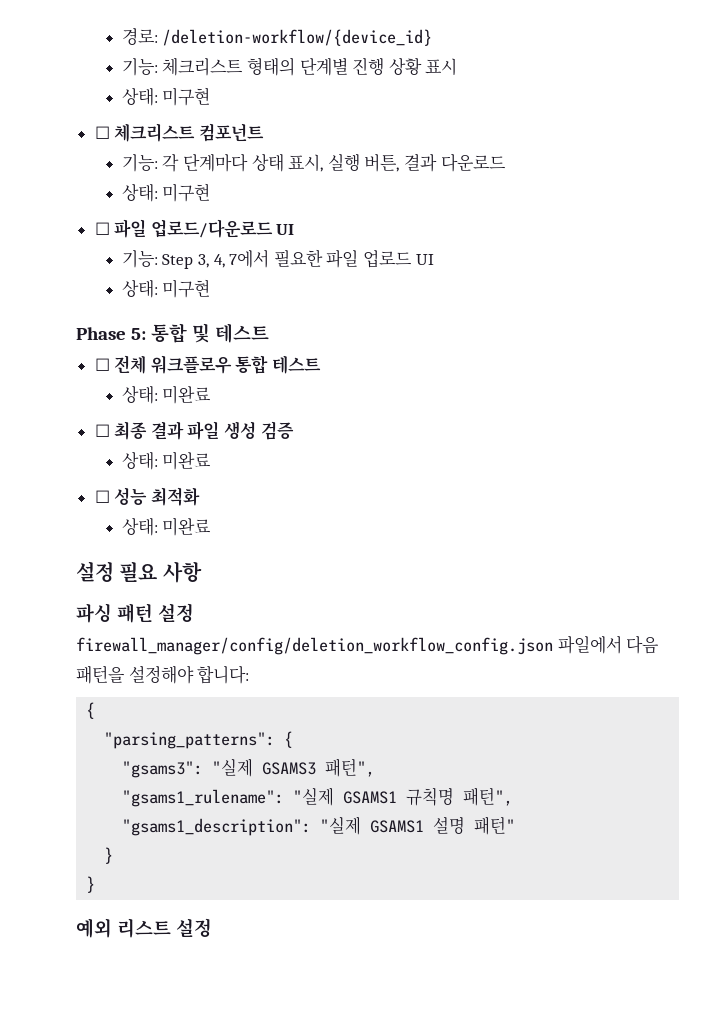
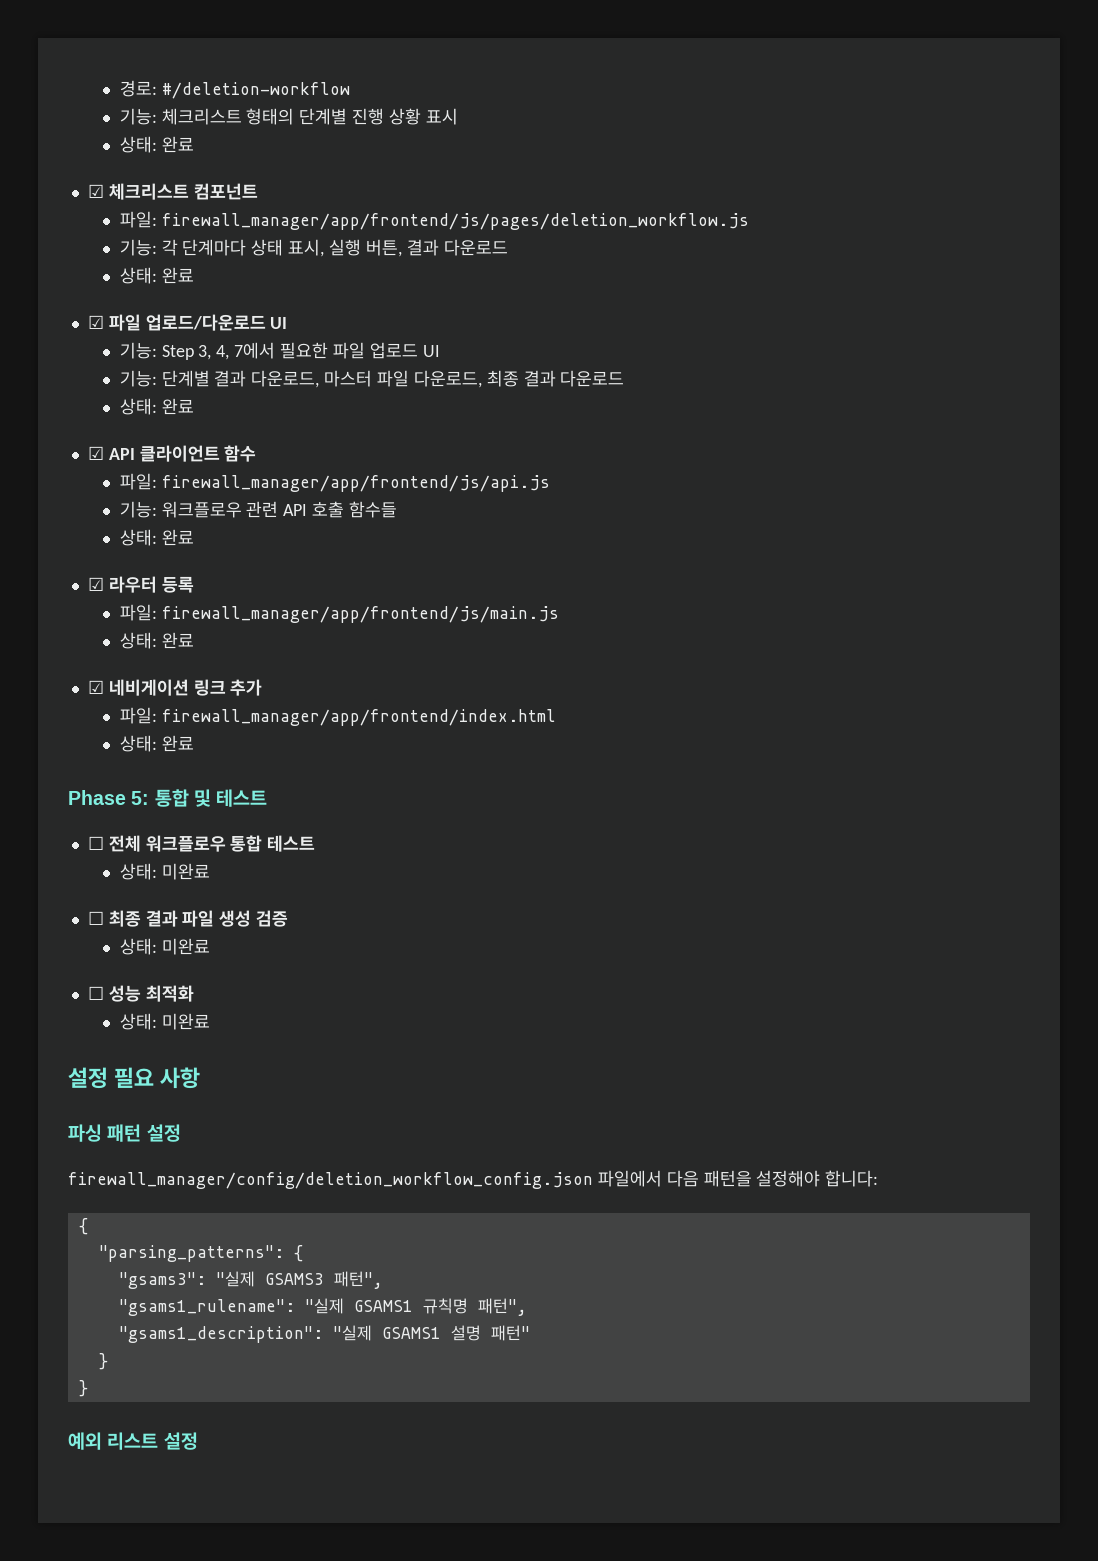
- 경로: /deletion-workflow/{device_id}
+ 경로: #/deletion-workflow
  기능: 체크리스트 형태의 단계별 진행 상황 표시
- 상태: 미구현
- ☐ 체크리스트 컴포넌트
+ 상태: 완료
+ ☑ 체크리스트 컴포넌트
+ 파일: firewall_manager/app/frontend/js/pages/deletion_workflow.js
  기능: 각 단계마다 상태 표시, 실행 버튼, 결과 다운로드
- 상태: 미구현
- ☐ 파일 업로드/다운로드 UI
+ 상태: 완료
+ ☑ 파일 업로드/다운로드 UI
  기능: Step 3, 4, 7에서 필요한 파일 업로드 UI
- 상태: 미구현
+ 기능: 단계별 결과 다운로드, 마스터 파일 다운로드, 최종 결과 다운로드
+ 상태: 완료
+ ☑ API 클라이언트 함수
+ 파일: firewall_manager/app/frontend/js/api.js
+ 기능: 워크플로우 관련 API 호출 함수들
+ 상태: 완료
+ ☑ 라우터 등록
+ 파일: firewall_manager/app/frontend/js/main.js
+ 상태: 완료
+ ☑ 네비게이션 링크 추가
+ 파일: firewall_manager/app/frontend/index.html
+ 상태: 완료

